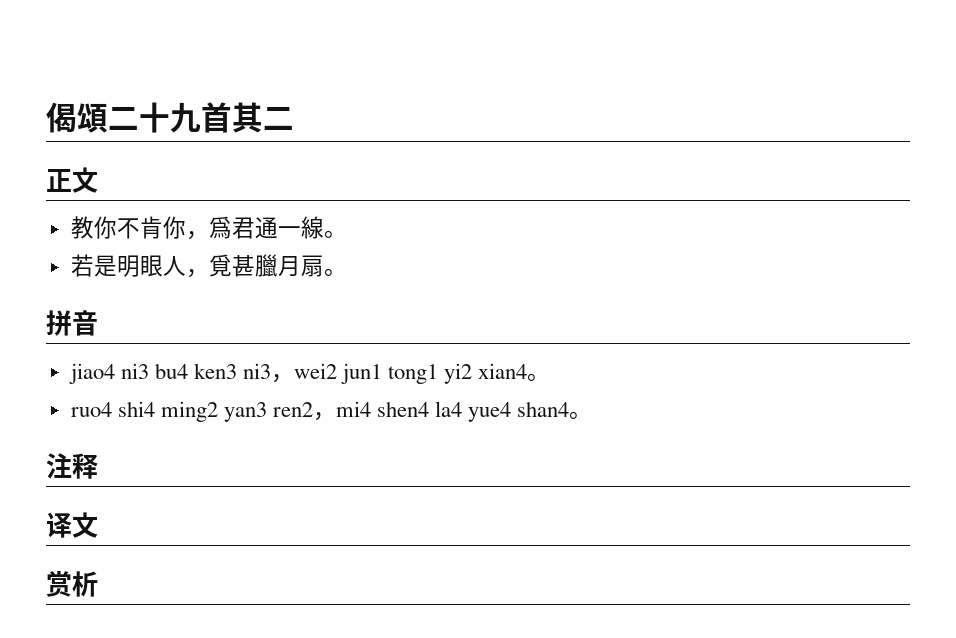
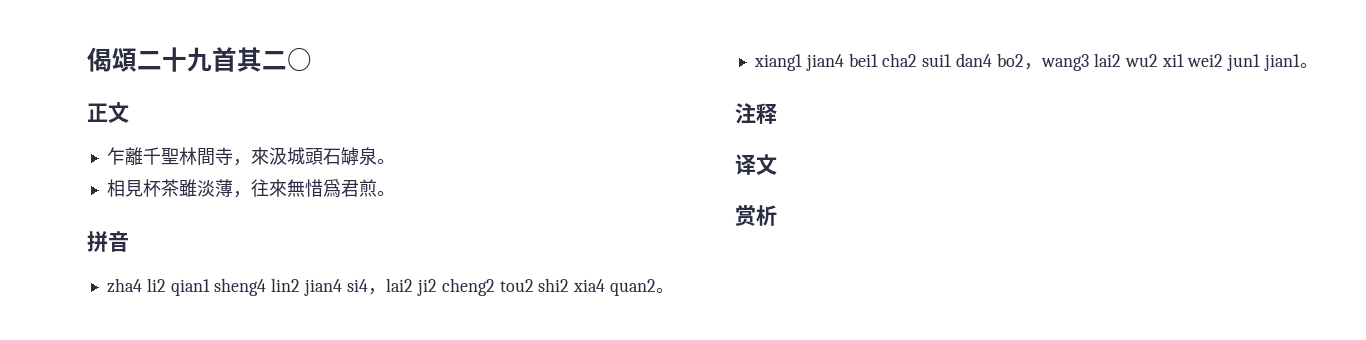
- 偈頌二十九首其二
+ 偈頌二十九首其二○
- 教你不肯你，爲君通一線。
- 若是明眼人，覓甚臘月扇。
+ 乍離千聖林間寺，來汲城頭石罅泉。
+ 相見杯茶雖淡薄，往來無惜爲君煎。
  拼音
- jiao4 ni3 bu4 ken3 ni3，wei2 jun1 tong1 yi2 xian4。
- ruo4 shi4 ming2 yan3 ren2，mi4 shen4 la4 yue4 shan4。
+ zha4 li2 qian1 sheng4 lin2 jian4 si4，lai2 ji2 cheng2 tou2 shi2 xia4 quan2。
+ xiang1 jian4 bei1 cha2 sui1 dan4 bo2，wang3 lai2 wu2 xi1 wei2 jun1 jian1。

